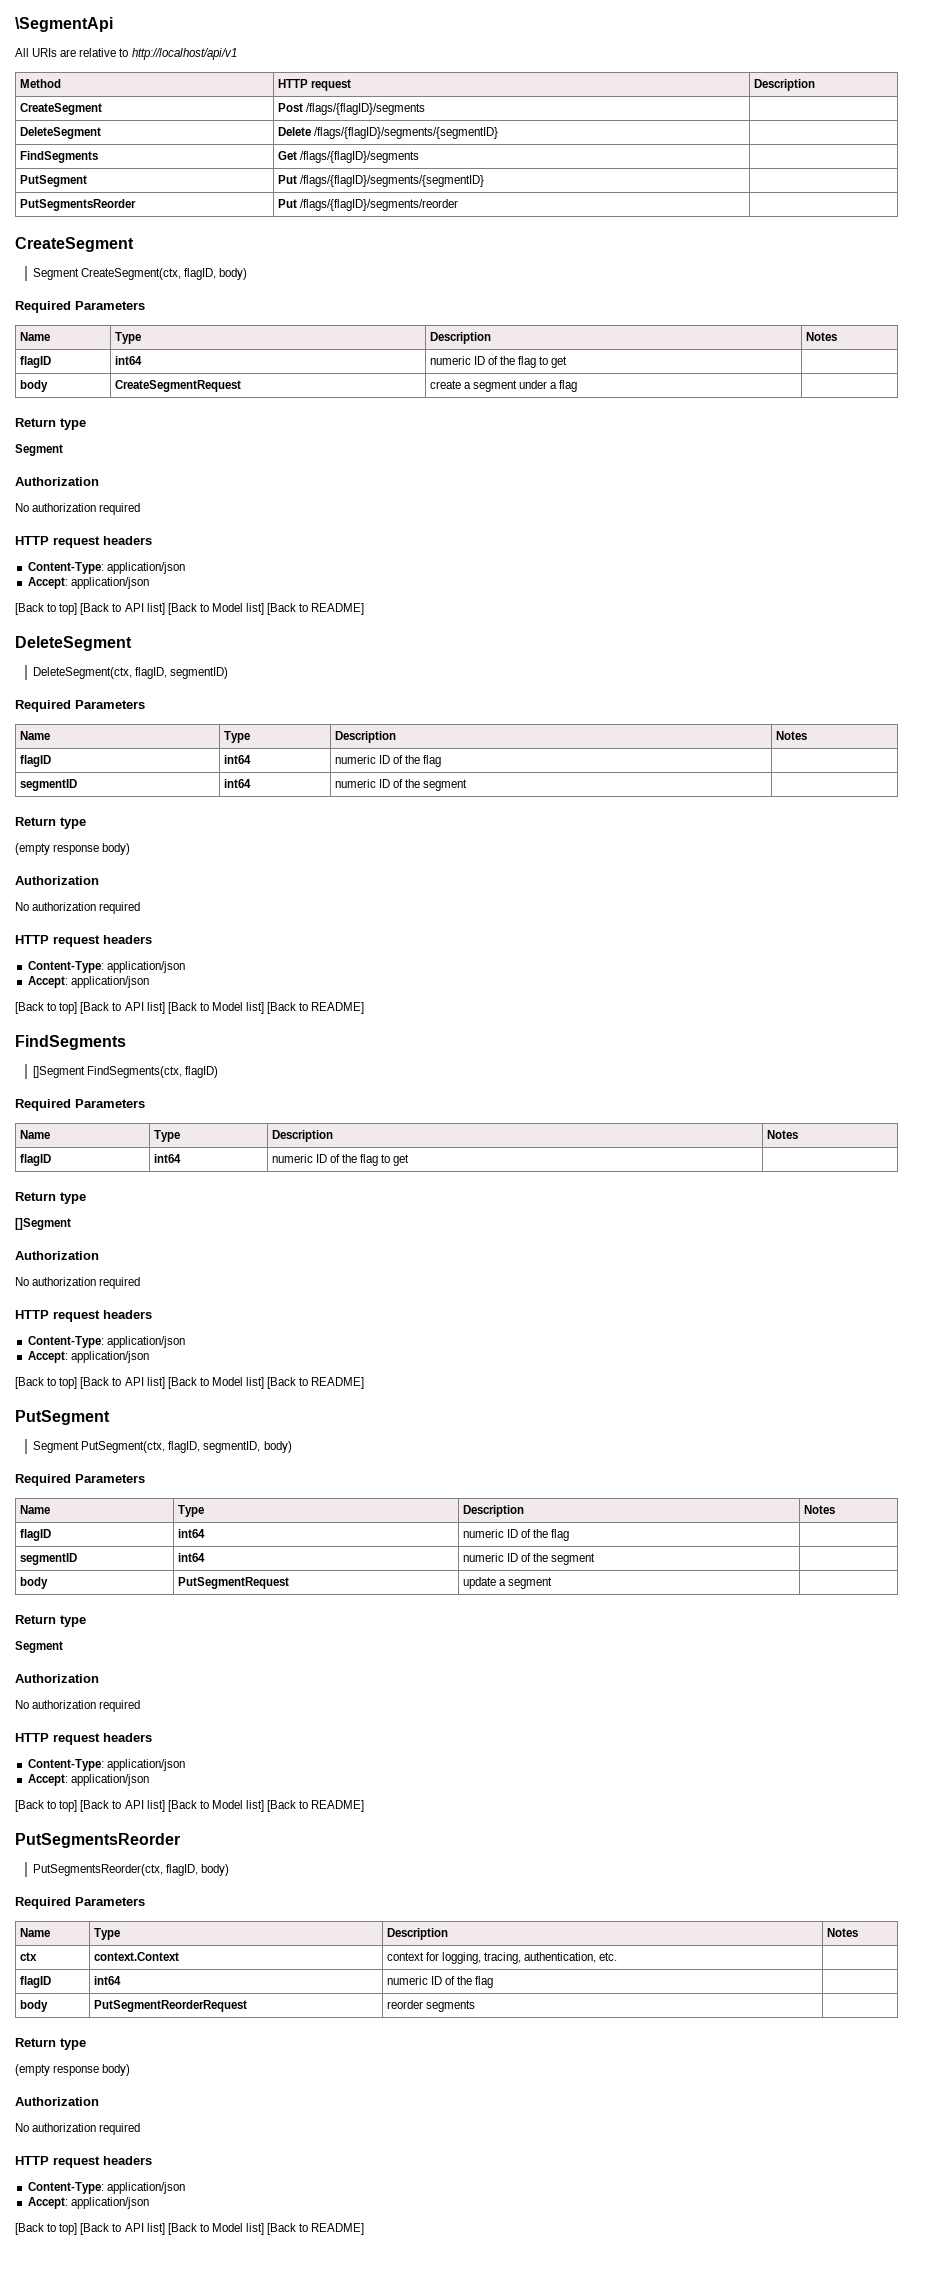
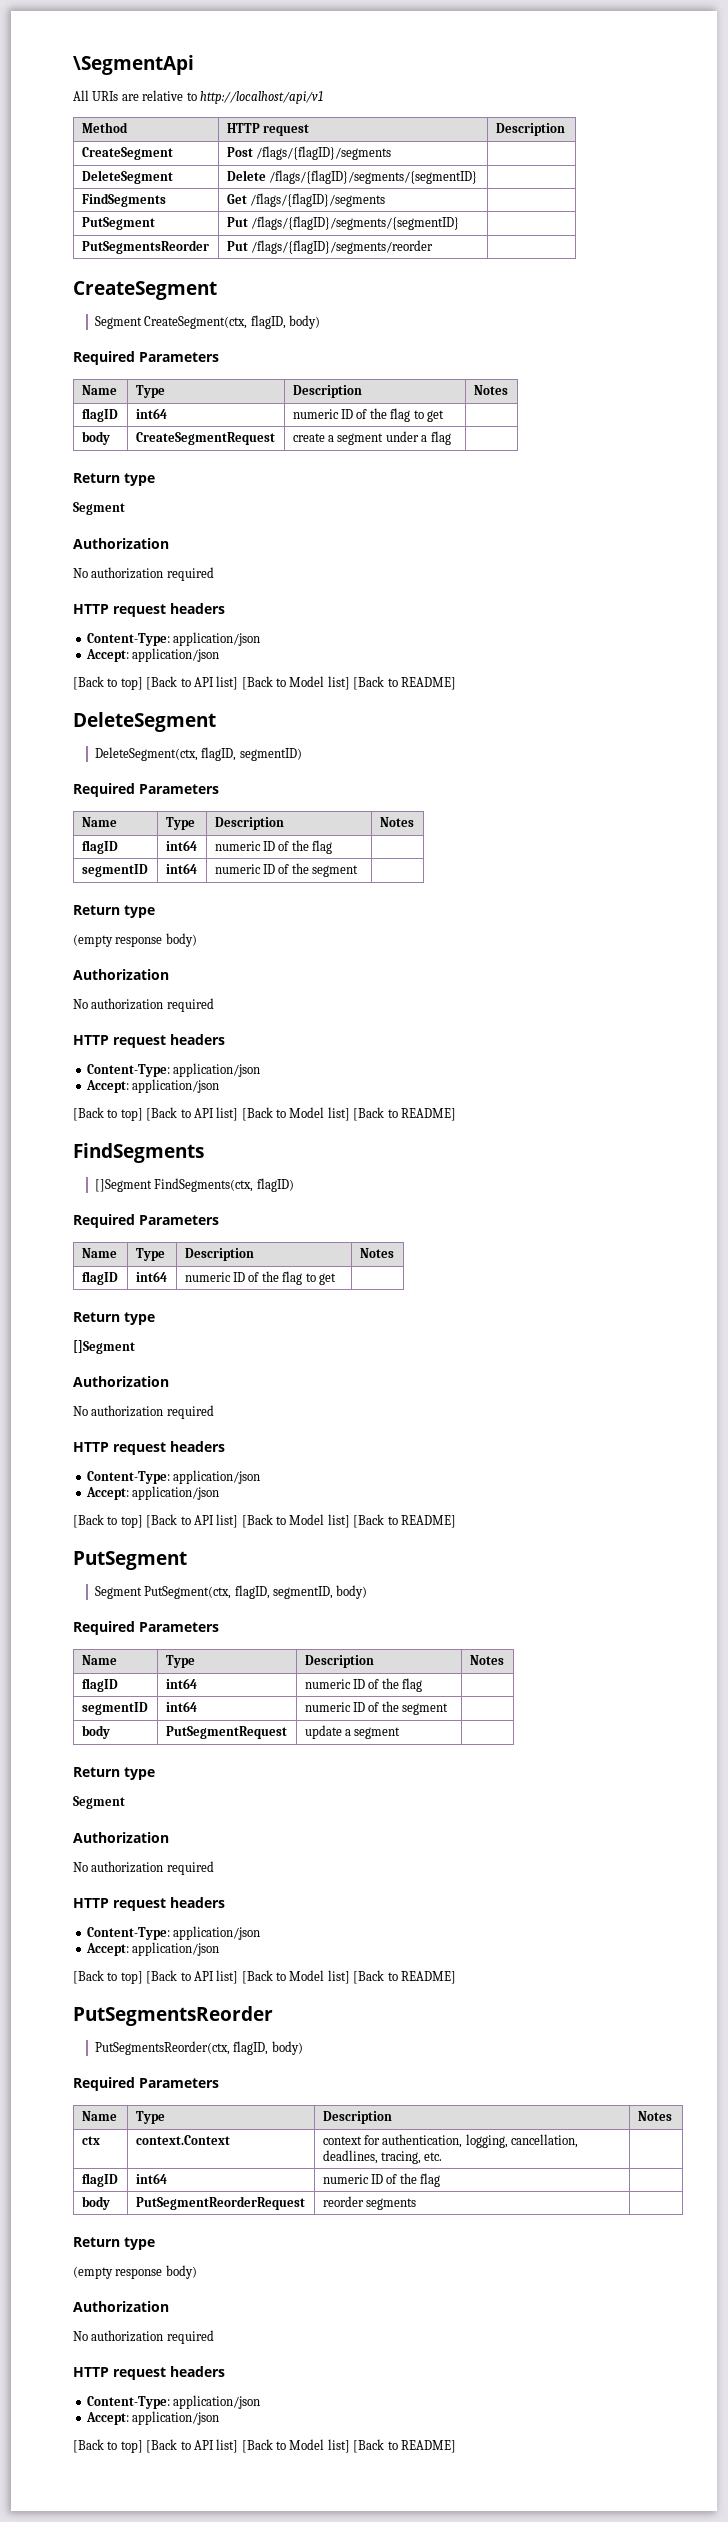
- ctx | context.Context | context for logging, tracing, authentication, etc. |
+ ctx | context.Context | context for authentication, logging, cancellation, deadlines, tracing, etc. |

